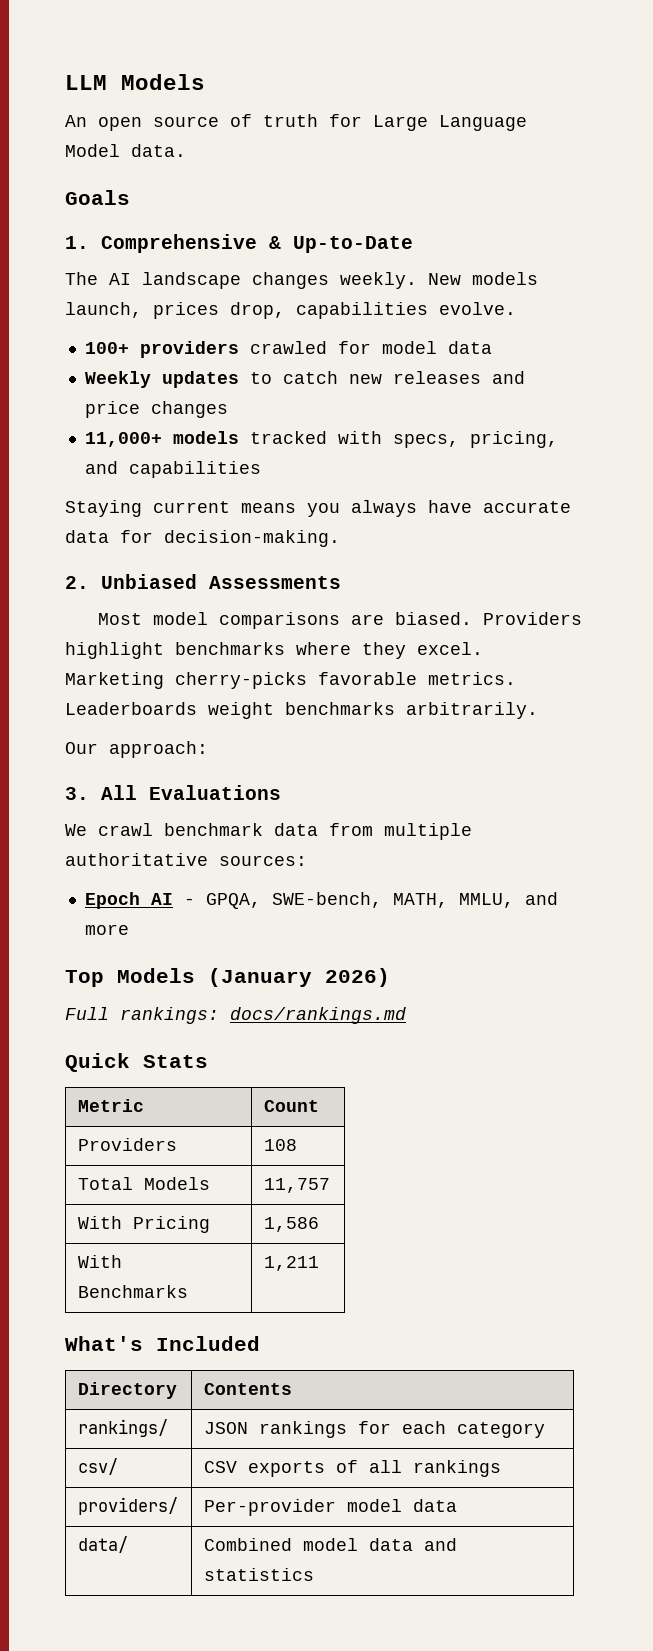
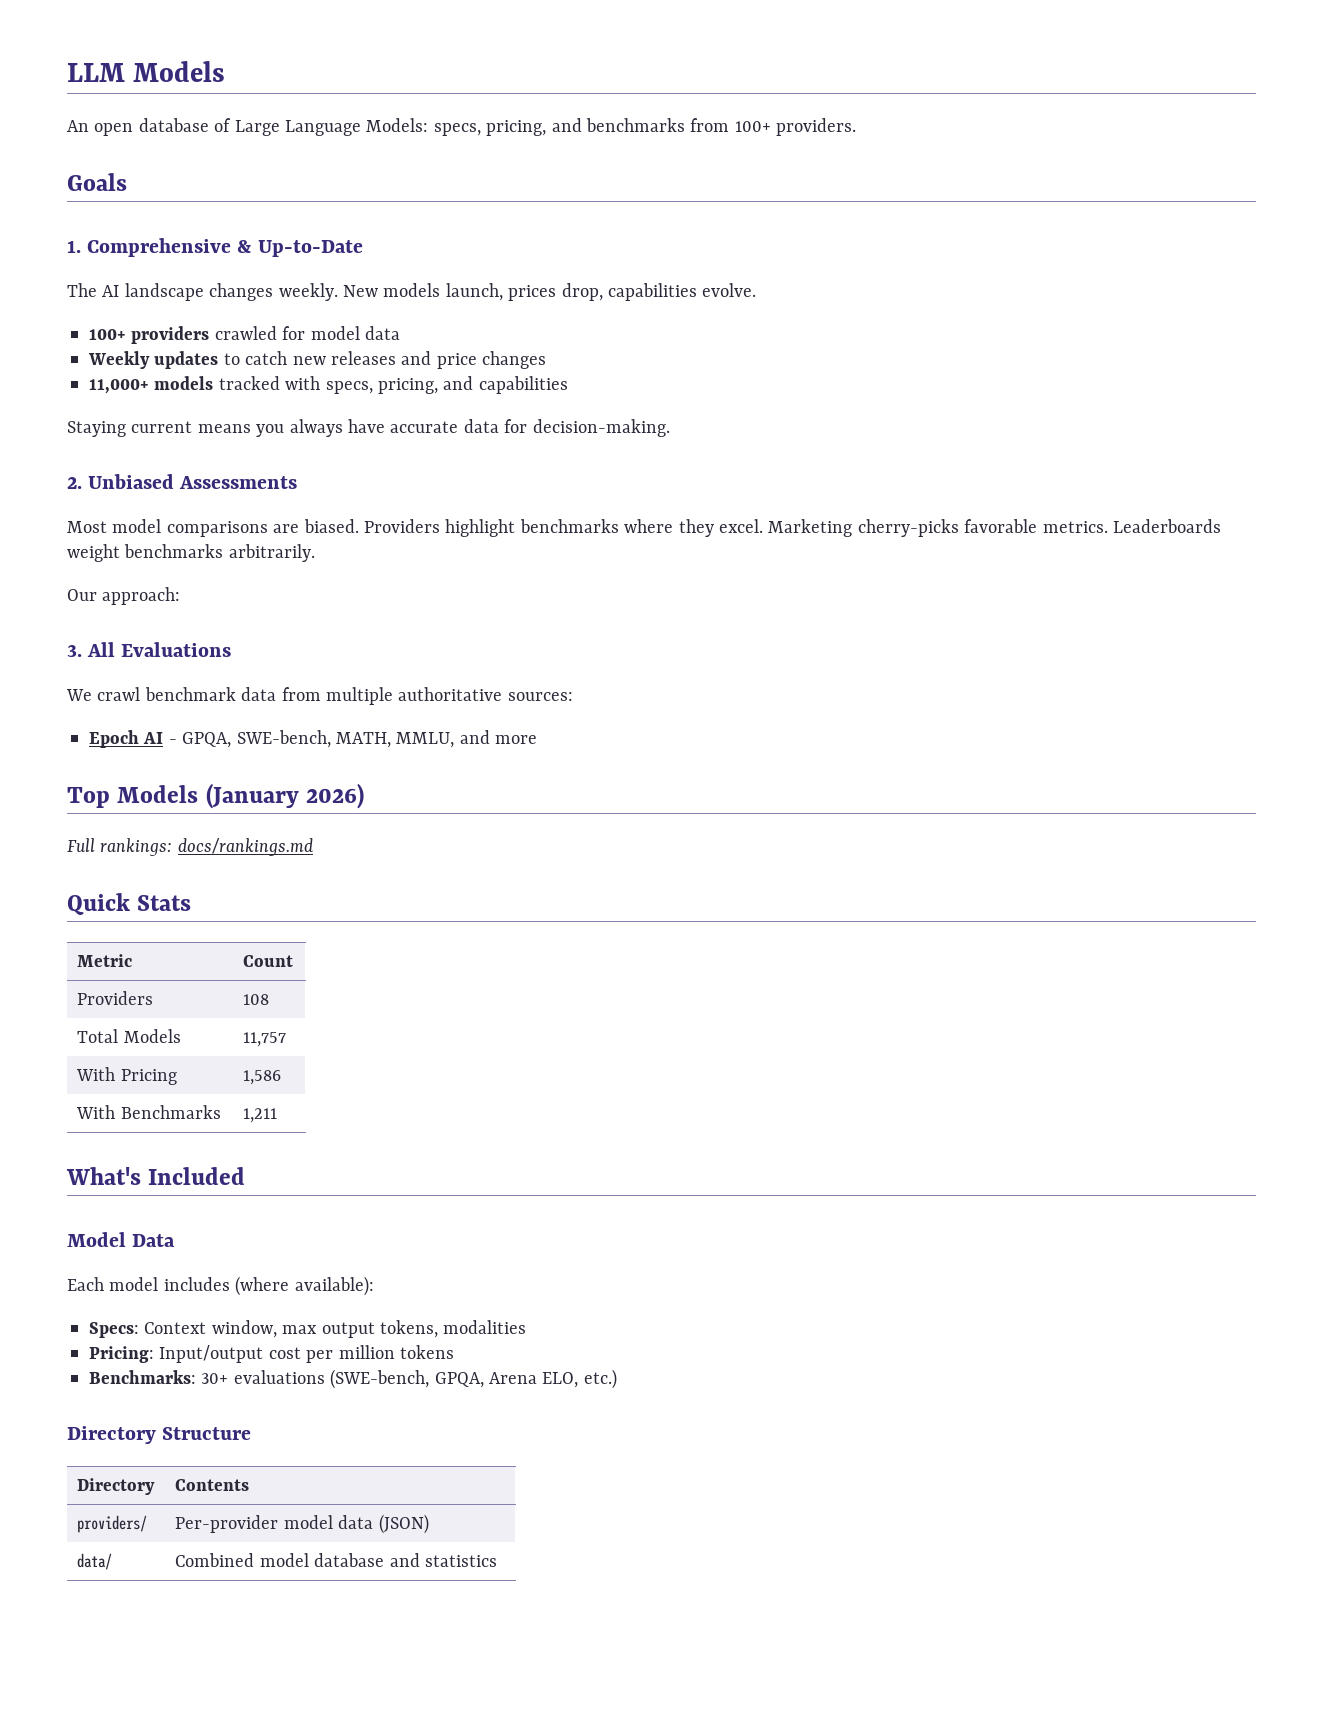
- An open source of truth for Large Language Model data.
+ An open database of Large Language Models: specs, pricing, and benchmarks from 100+ providers.
+ Model Data
+ Each model includes (where available):
+ Specs: Context window, max output tokens, modalities
+ Pricing: Input/output cost per million tokens
+ Benchmarks: 30+ evaluations (SWE-bench, GPQA, Arena ELO, etc.)
+ Directory Structure
  Directory | Contents
- rankings/ | JSON rankings for each category
- csv/ | CSV exports of all rankings
- providers/ | Per-provider model data
+ providers/ | Per-provider model data (JSON)
- data/ | Combined model data and statistics
+ data/ | Combined model database and statistics

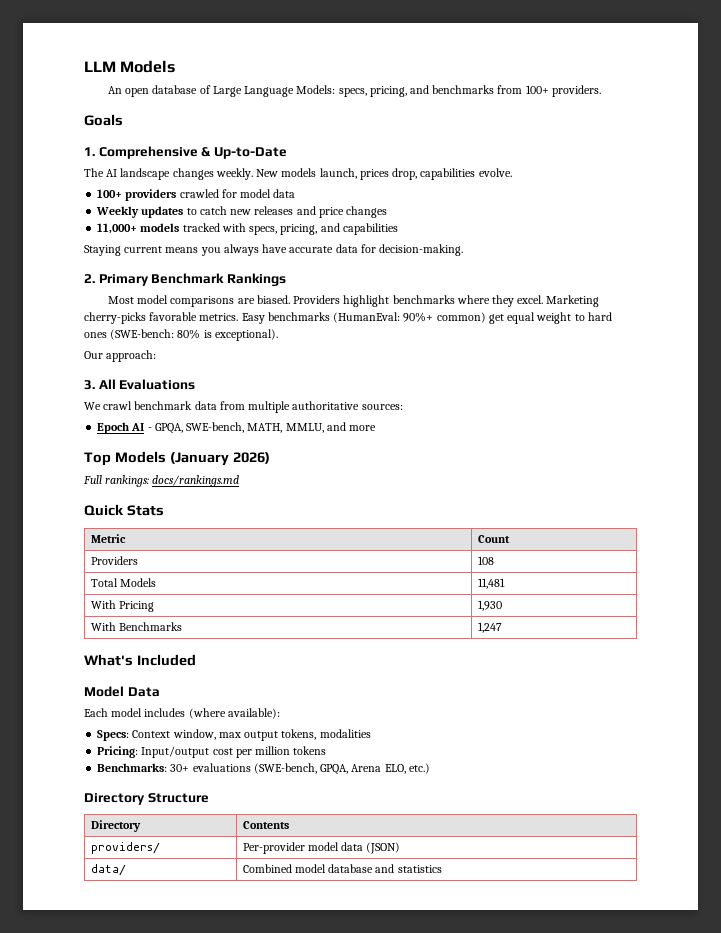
- 2. Unbiased Assessments
+ 2. Primary Benchmark Rankings
- Leaderboards weight benchmarks arbitrarily.
+ Easy benchmarks (HumanEval: 90%+ common) get equal weight to hard ones (SWE-bench: 80% is exceptional).
- Total Models | 11,757
+ Total Models | 11,481
- With Pricing | 1,586
+ With Pricing | 1,930
- With Benchmarks | 1,211
+ With Benchmarks | 1,247

